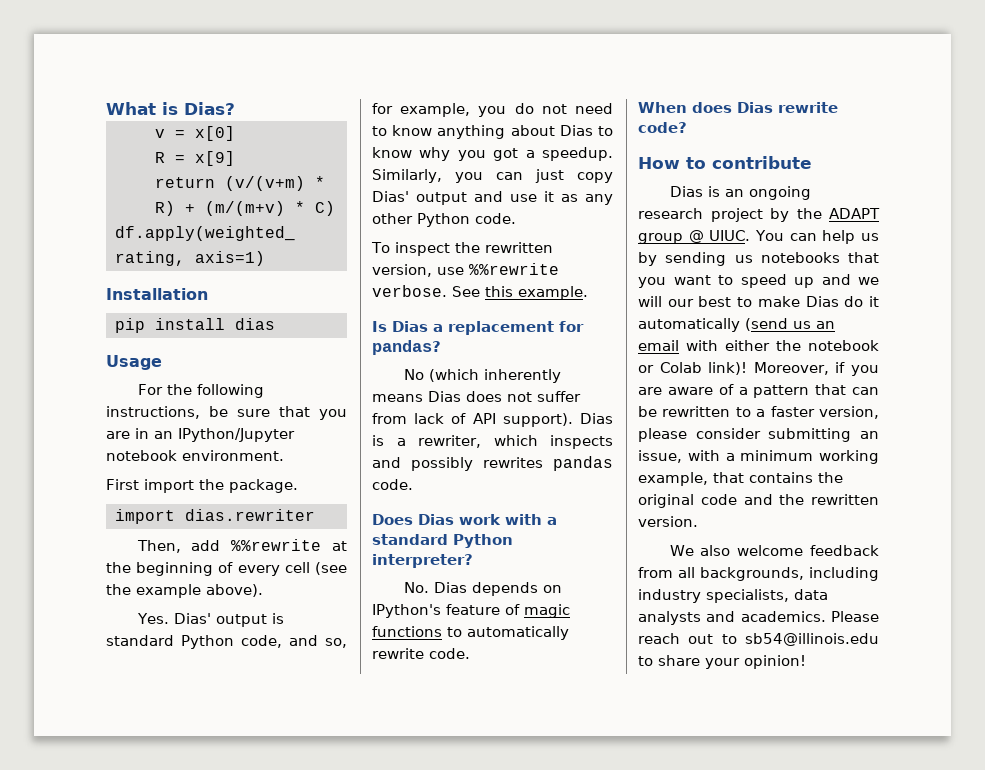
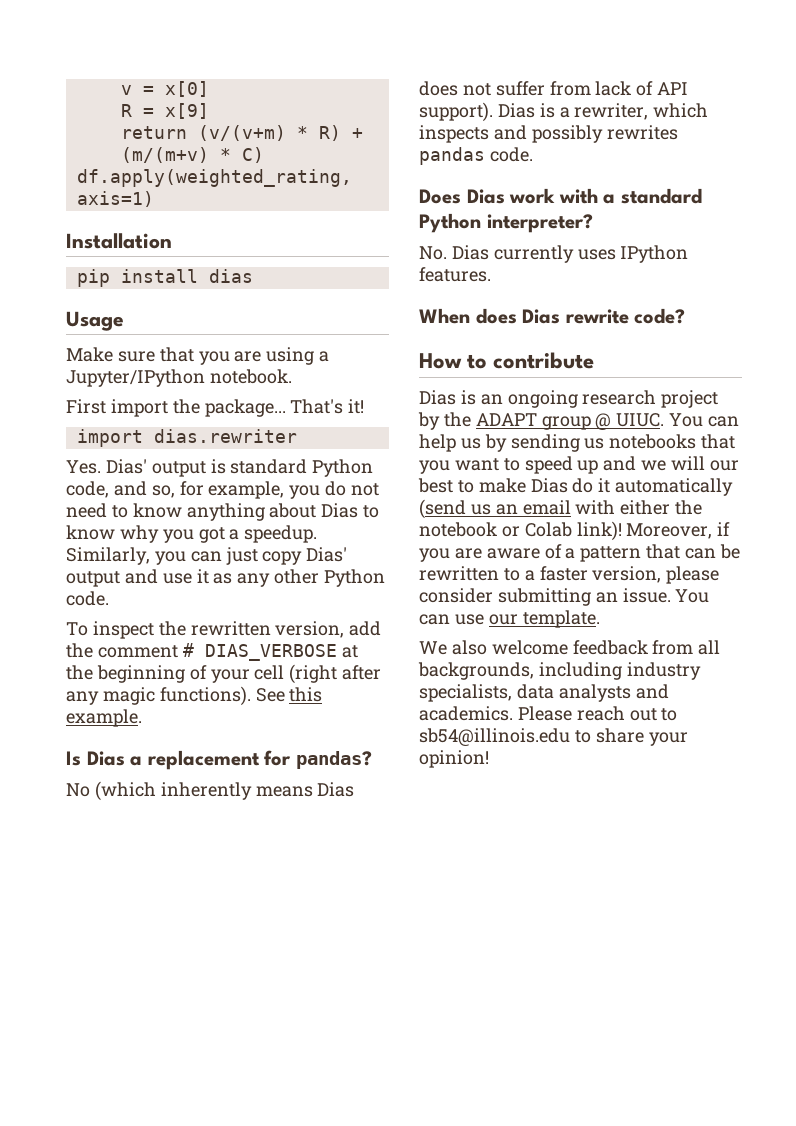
- What is Dias?
- For the following instructions, be sure that you are in an IPython/Jupyter notebook environment.
+ Make sure that you are using a Jupyter/IPython notebook.
- First import the package.
+ First import the package... That's it!
- Then, add %%rewrite at the beginning of every cell (see the example above).
- To inspect the rewritten version, use %%rewrite verbose.
+ To inspect the rewritten version, add the comment # DIAS_VERBOSE at the beginning of your cell (right after any magic functions).
- No. Dias depends on IPython's feature of magic functions to automatically rewrite code.
+ No. Dias currently uses IPython features.
- Moreover, if you are aware of a pattern that can be rewritten to a faster version, please consider submitting an issue, with a minimum working example, that contains the original code and the rewritten version.
+ Moreover, if you are aware of a pattern that can be rewritten to a faster version, please consider submitting an issue. You can use our template.

